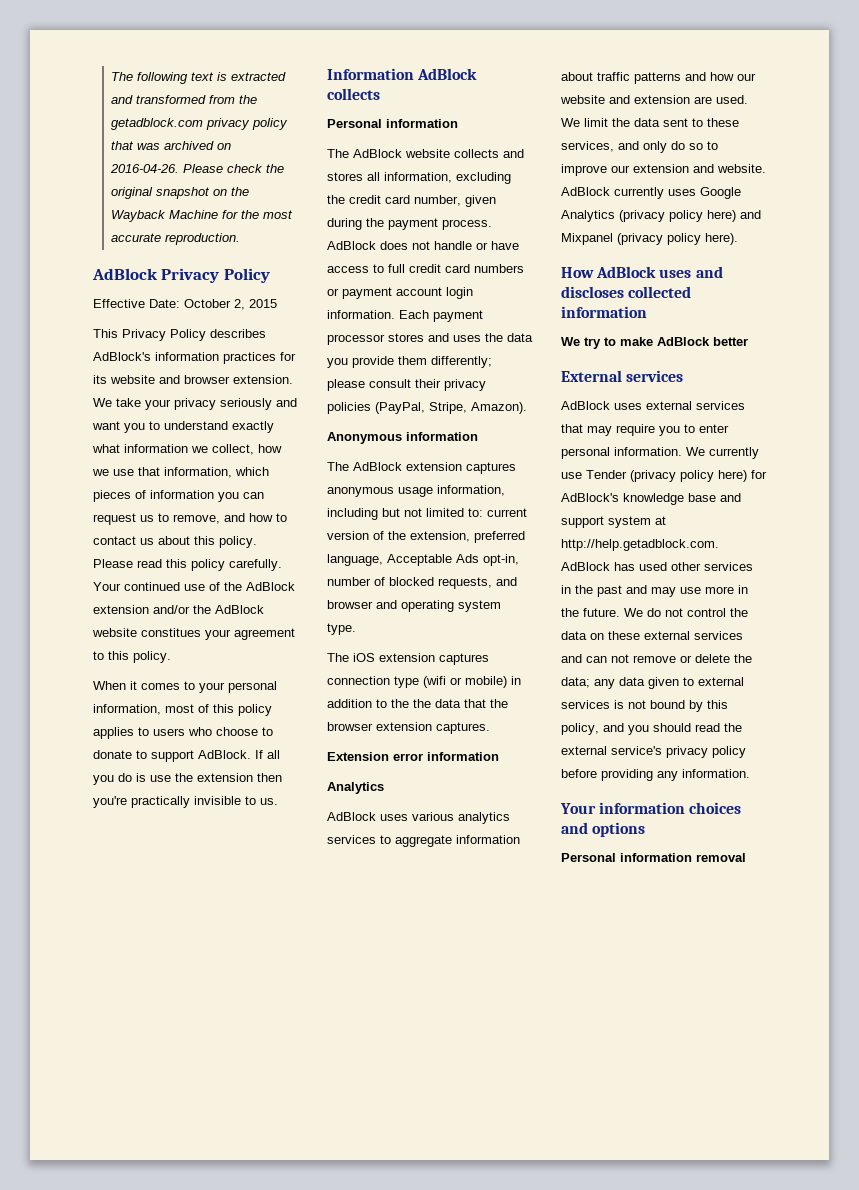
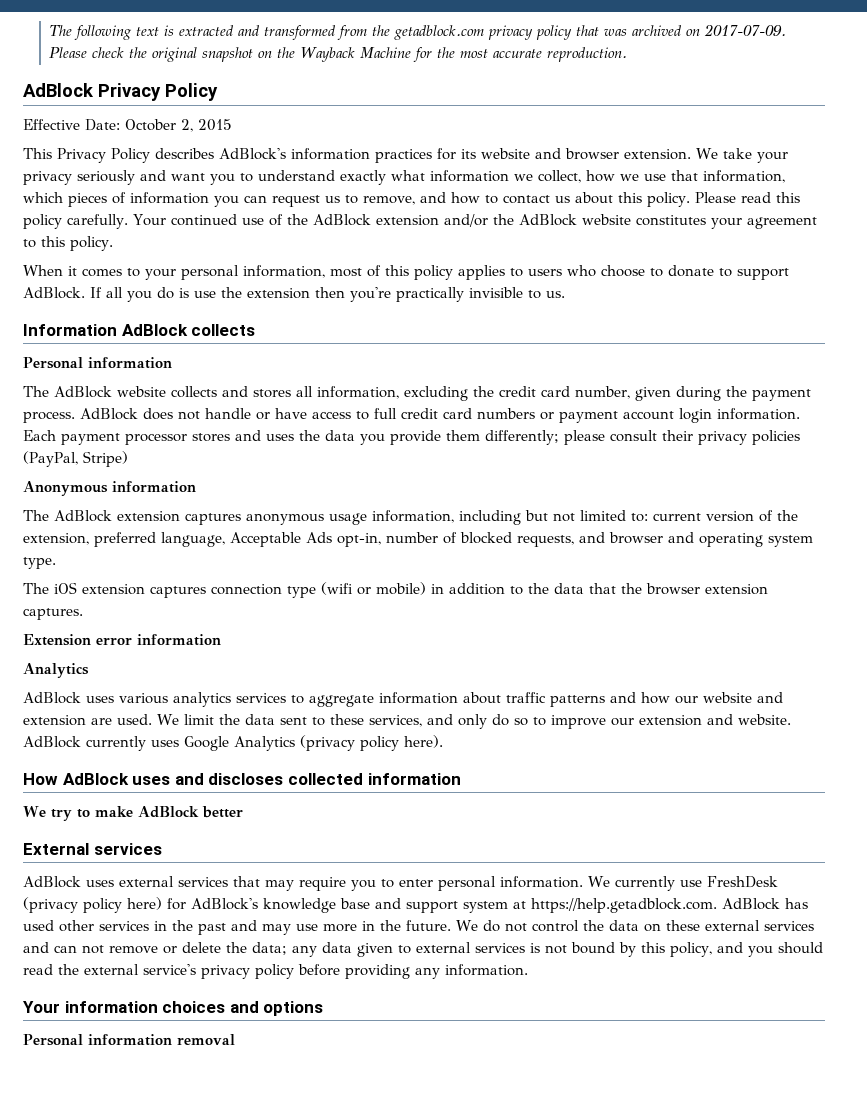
- The following text is extracted and transformed from the getadblock.com privacy policy that was archived on 2016-04-26.
+ The following text is extracted and transformed from the getadblock.com privacy policy that was archived on 2017-07-09.
- Your continued use of the AdBlock extension and/or the AdBlock website constitues your agreement to this policy.
+ Your continued use of the AdBlock extension and/or the AdBlock website constitutes your agreement to this policy.
- Each payment processor stores and uses the data you provide them differently; please consult their privacy policies (PayPal, Stripe, Amazon).
+ Each payment processor stores and uses the data you provide them differently; please consult their privacy policies (PayPal, Stripe)
- The iOS extension captures connection type (wifi or mobile) in addition to the the data that the browser extension captures.
+ The iOS extension captures connection type (wifi or mobile) in addition to the data that the browser extension captures.
- AdBlock currently uses Google Analytics (privacy policy here) and Mixpanel (privacy policy here).
+ AdBlock currently uses Google Analytics (privacy policy here).
- We currently use Tender (privacy policy here) for AdBlock's knowledge base and support system at http://help.getadblock.com. AdBlock has used other services in the past and may use more in the future.
+ We currently use FreshDesk (privacy policy here) for AdBlock's knowledge base and support system at https://help.getadblock.com. AdBlock has used other services in the past and may use more in the future.

